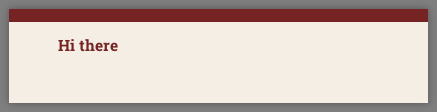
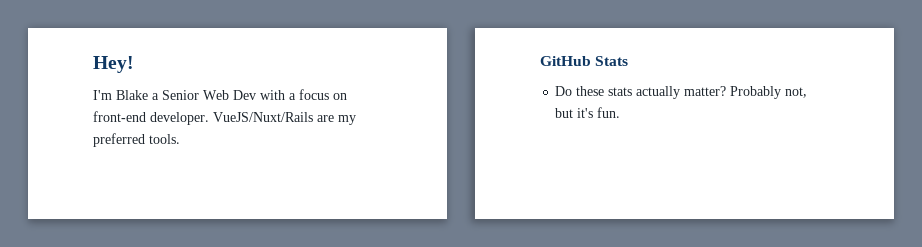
- Hi there
+ Hey!
+ I'm Blake a Senior Web Dev with a focus on front-end developer. VueJS/Nuxt/Rails are my preferred tools.
+ GitHub Stats
+ Do these stats actually matter? Probably not, but it's fun.

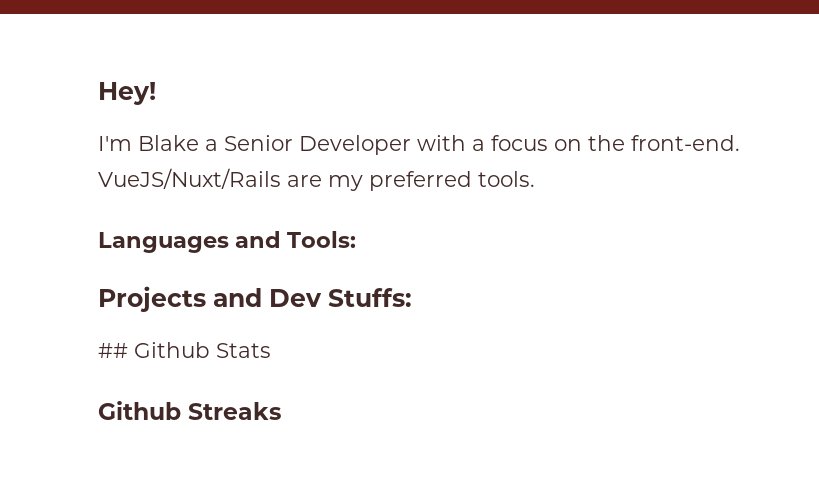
- I'm Blake a Senior Web Dev with a focus on front-end developer.
+ I'm Blake a Senior Developer with a focus on the front-end.
- GitHub Stats
- Do these stats actually matter? Probably not, but it's fun.
+ Languages and Tools:
+ Projects and Dev Stuffs:
+ ## Github Stats
+ Github Streaks

